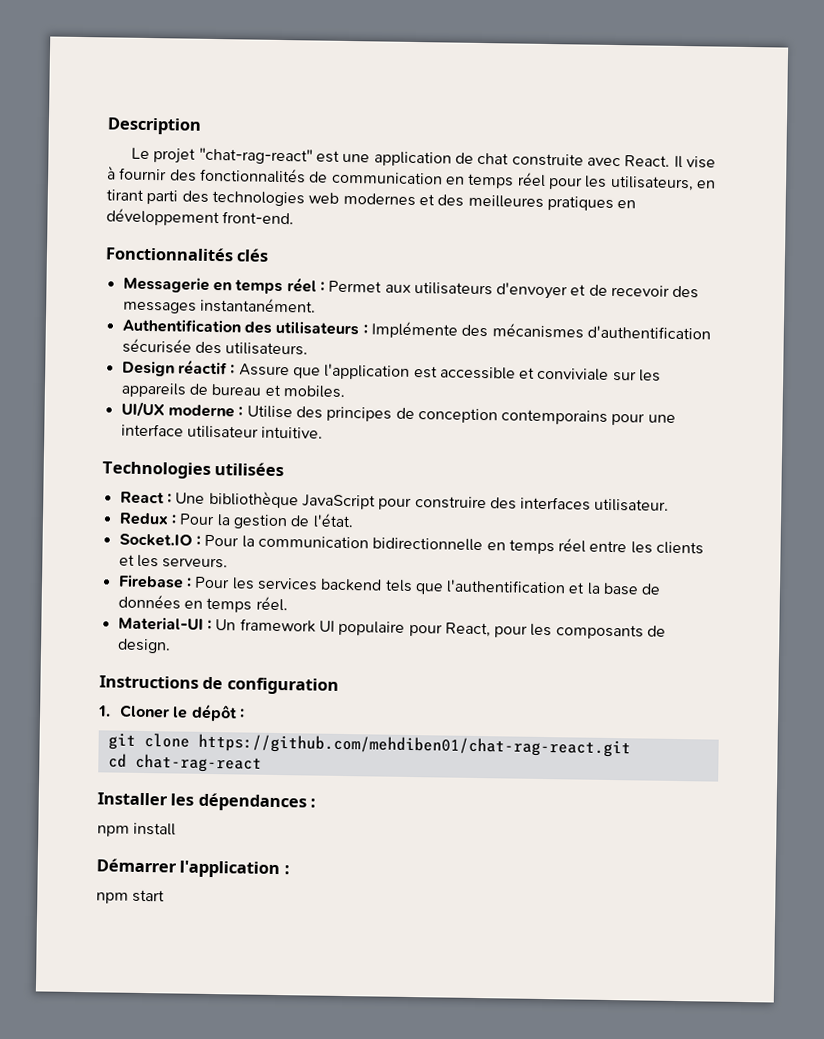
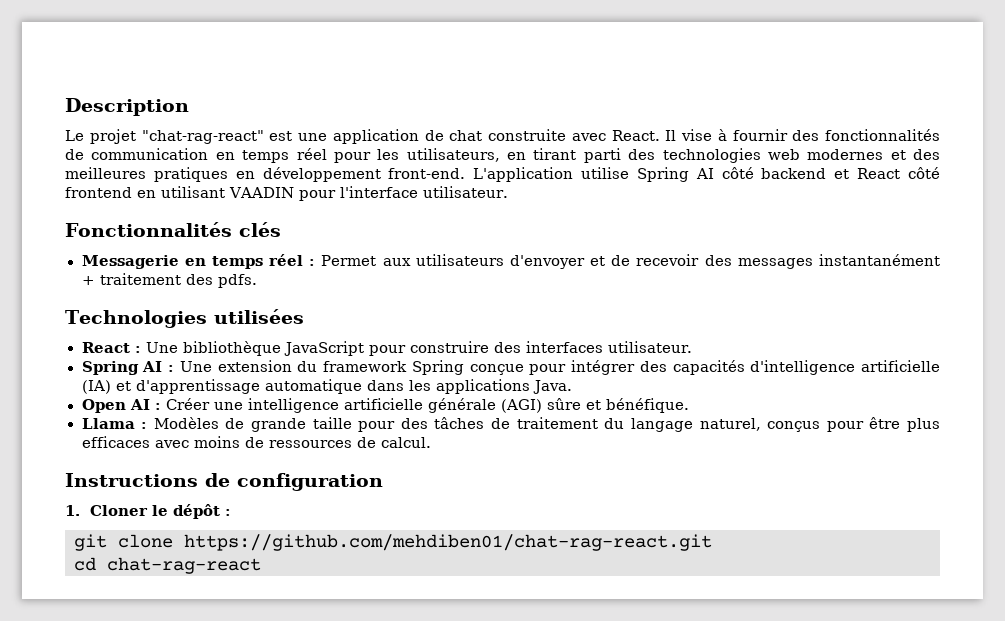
+ L'application utilise Spring AI côté backend et React côté frontend en utilisant VAADIN pour l'interface utilisateur.
- Messagerie en temps réel : Permet aux utilisateurs d'envoyer et de recevoir des messages instantanément.
- Authentification des utilisateurs : Implémente des mécanismes d'authentification sécurisée des utilisateurs.
- Design réactif : Assure que l'application est accessible et conviviale sur les appareils de bureau et mobiles.
- UI/UX moderne : Utilise des principes de conception contemporains pour une interface utilisateur intuitive.
+ Messagerie en temps réel : Permet aux utilisateurs d'envoyer et de recevoir des messages instantanément + traitement des pdfs.
- Redux : Pour la gestion de l'état.
- Socket.IO : Pour la communication bidirectionnelle en temps réel entre les clients et les serveurs.
- Firebase : Pour les services backend tels que l'authentification et la base de données en temps réel.
- Material-UI : Un framework UI populaire pour React, pour les composants de design.
+ Spring AI : Une extension du framework Spring conçue pour intégrer des capacités d'intelligence artificielle (IA) et d'apprentissage automatique dans les applications Java.
+ Open AI : Créer une intelligence artificielle générale (AGI) sûre et bénéfique.
+ Llama : Modèles de grande taille pour des tâches de traitement du langage naturel, conçus pour être plus efficaces avec moins de ressources de calcul.
- Installer les dépendances :
- npm install
- Démarrer l'application :
- npm start

